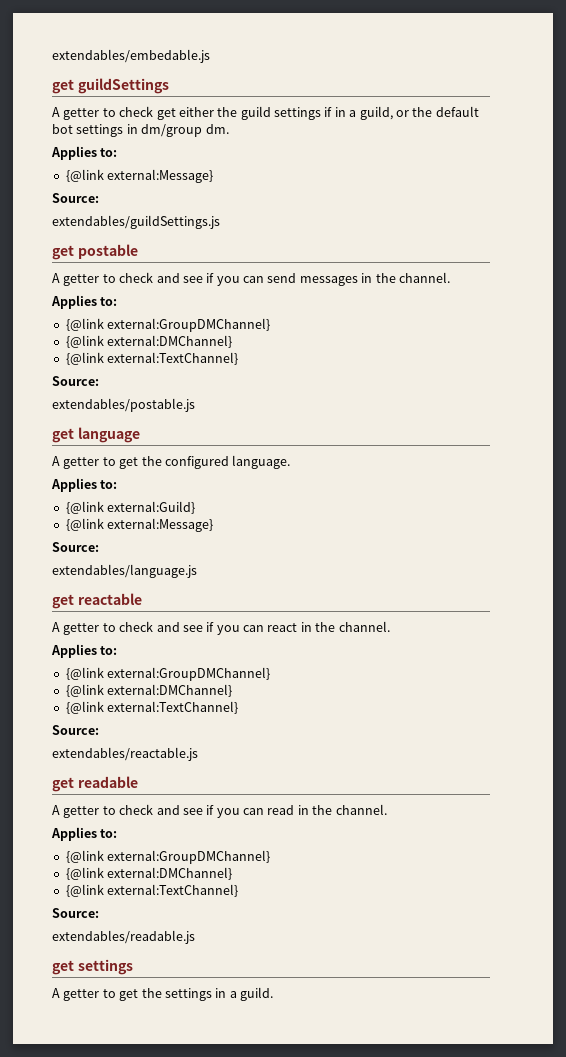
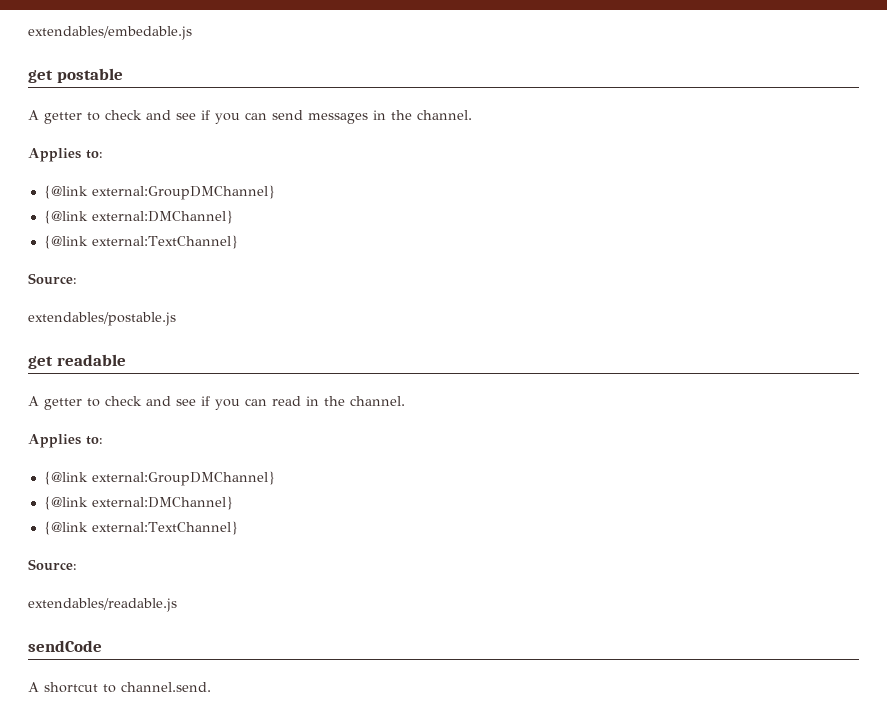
- get guildSettings
- A getter to check get either the guild settings if in a guild, or the default bot settings in dm/group dm.
- Applies to:
- {@link external:Message}
- Source:
- extendables/guildSettings.js
- get language
- A getter to get the configured language.
- Applies to:
- {@link external:Guild}
- {@link external:Message}
- Source:
- extendables/language.js
- get reactable
- A getter to check and see if you can react in the channel.
- Applies to:
- {@link external:GroupDMChannel}
- {@link external:DMChannel}
- {@link external:TextChannel}
- Source:
- extendables/reactable.js
- get settings
- A getter to get the settings in a guild.
+ sendCode
+ A shortcut to channel.send.

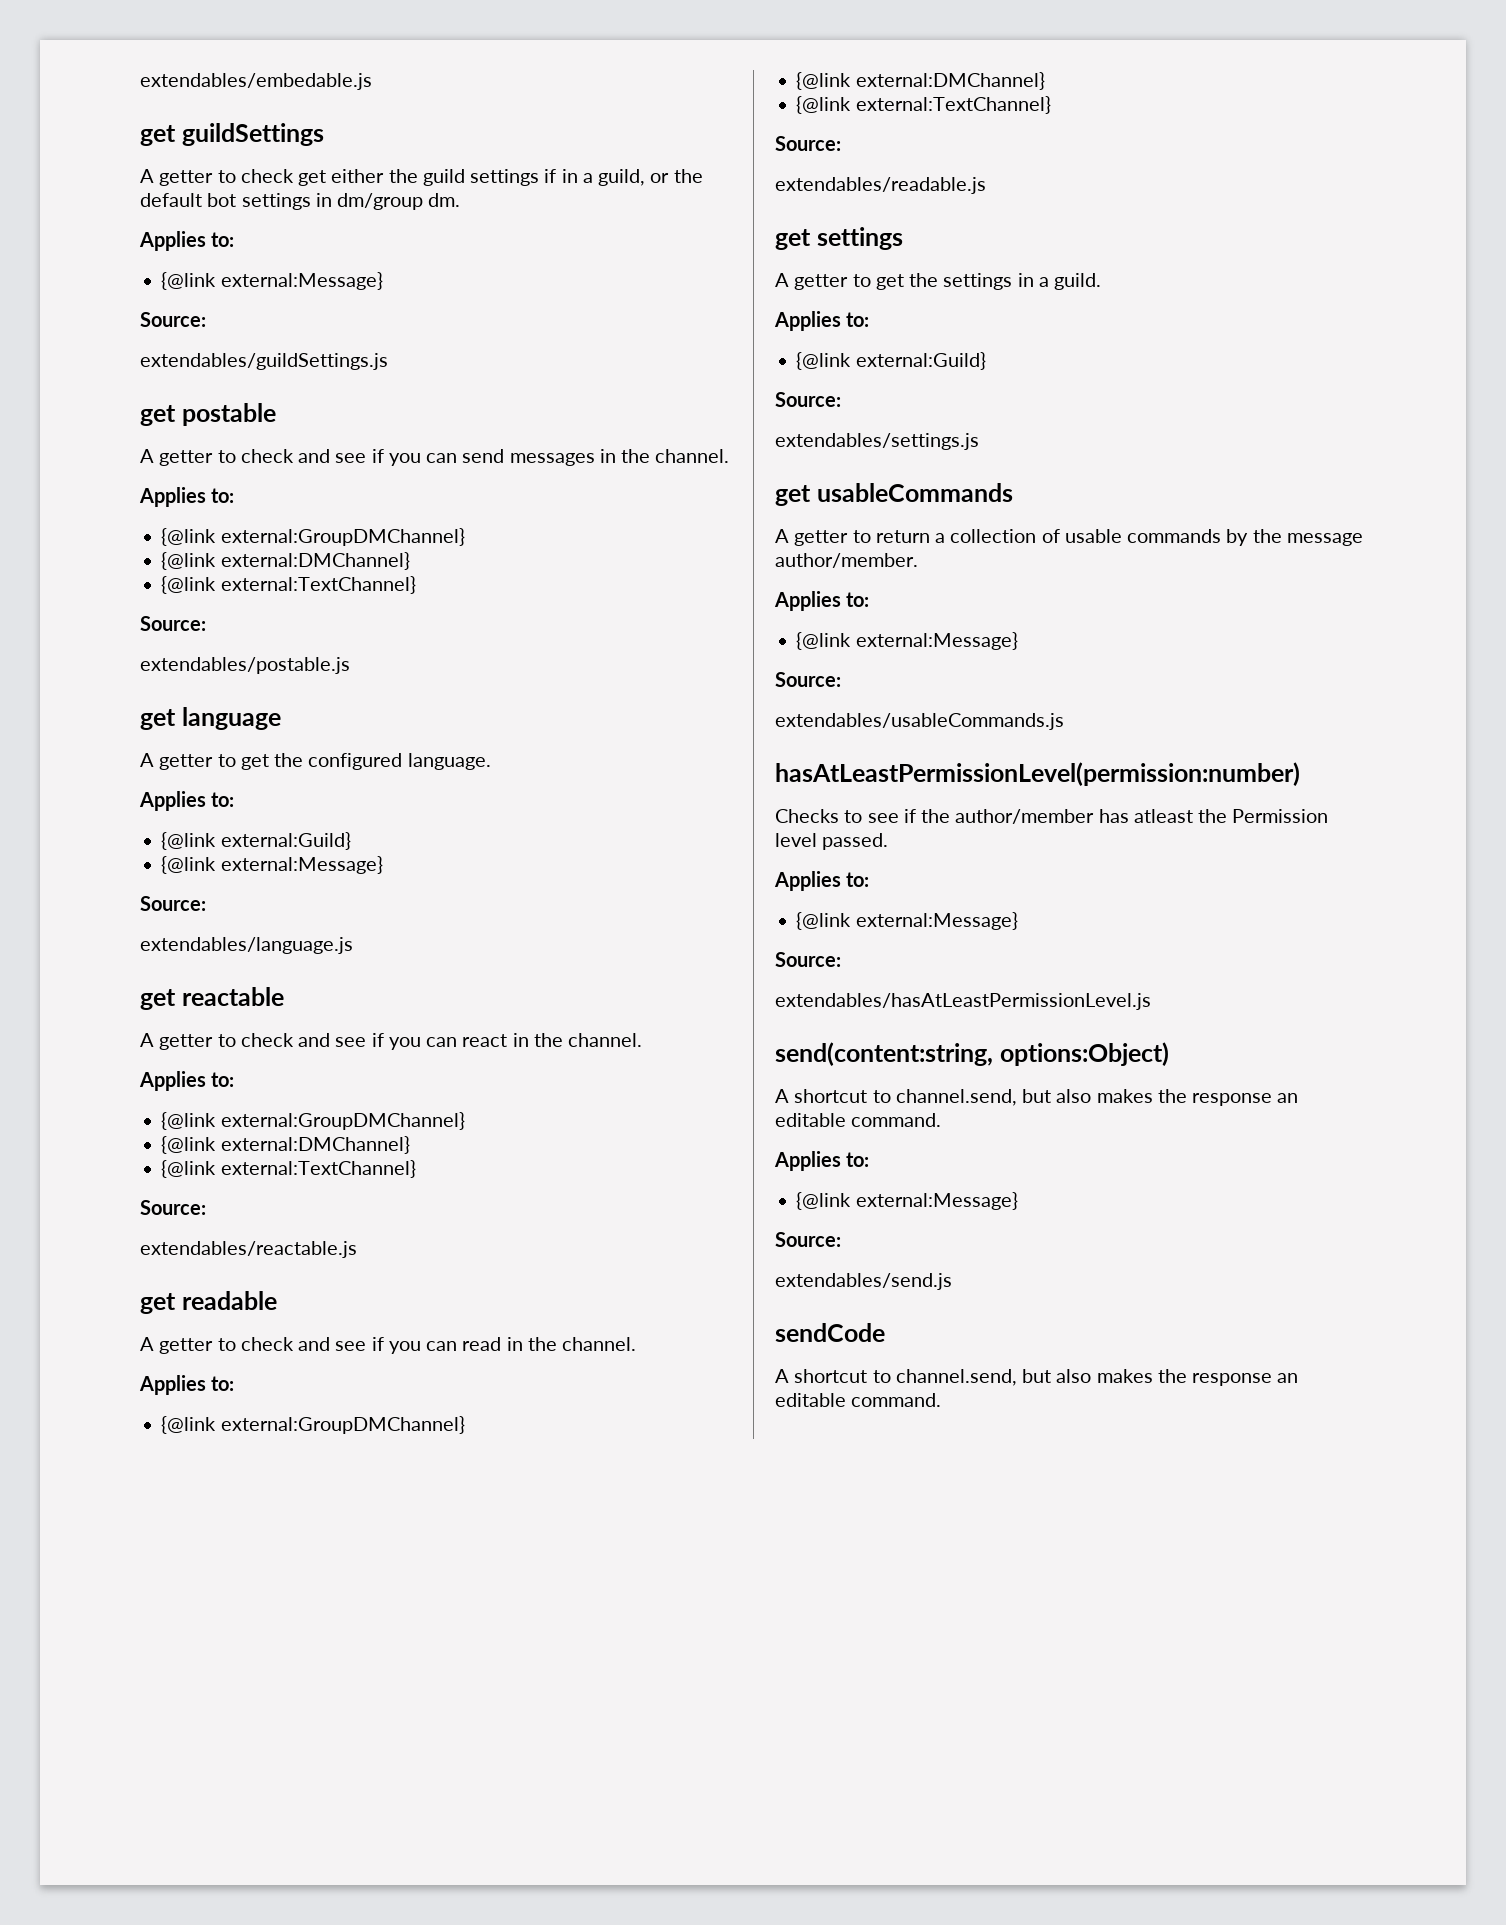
+ get guildSettings
+ A getter to check get either the guild settings if in a guild, or the default bot settings in dm/group dm.
+ Applies to:
+ {@link external:Message}
+ Source:
+ extendables/guildSettings.js
+ get language
+ A getter to get the configured language.
+ Applies to:
+ {@link external:Guild}
+ {@link external:Message}
+ Source:
+ extendables/language.js
+ get reactable
+ A getter to check and see if you can react in the channel.
+ Applies to:
+ {@link external:GroupDMChannel}
+ {@link external:DMChannel}
+ {@link external:TextChannel}
+ Source:
+ extendables/reactable.js
+ get settings
+ A getter to get the settings in a guild.
+ Applies to:
+ {@link external:Guild}
+ Source:
+ extendables/settings.js
+ get usableCommands
+ A getter to return a collection of usable commands by the message author/member.
+ Applies to:
+ {@link external:Message}
+ Source:
+ extendables/usableCommands.js
+ hasAtLeastPermissionLevel(permission:number)
+ Checks to see if the author/member has atleast the Permission level passed.
+ Applies to:
+ {@link external:Message}
+ Source:
+ extendables/hasAtLeastPermissionLevel.js
+ send(content:string, options:Object)
+ A shortcut to channel.send, but also makes the response an editable command.
+ Applies to:
+ {@link external:Message}
+ Source:
+ extendables/send.js
  sendCode
- A shortcut to channel.send.
+ A shortcut to channel.send, but also makes the response an editable command.

